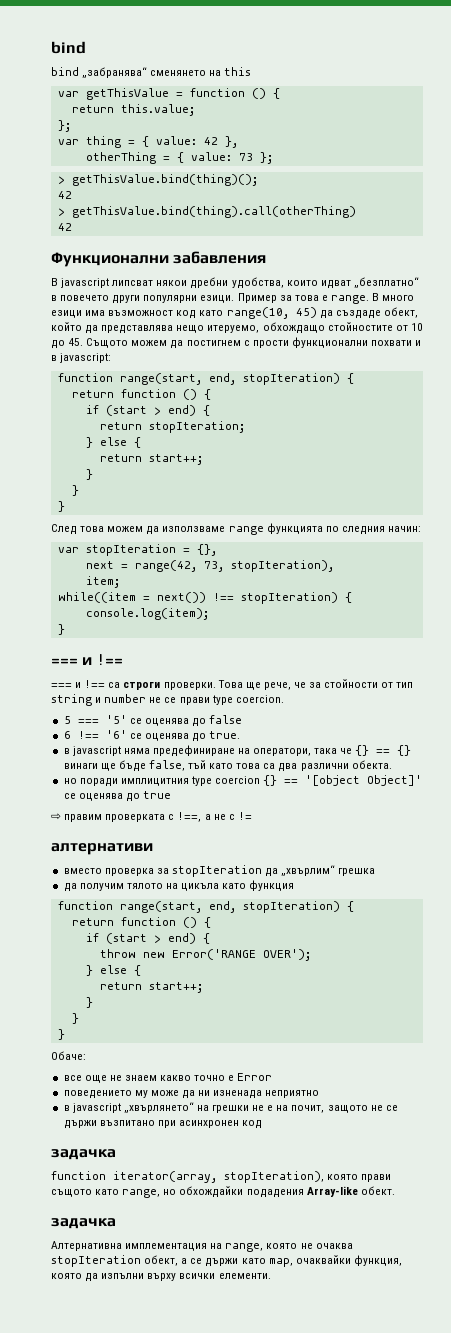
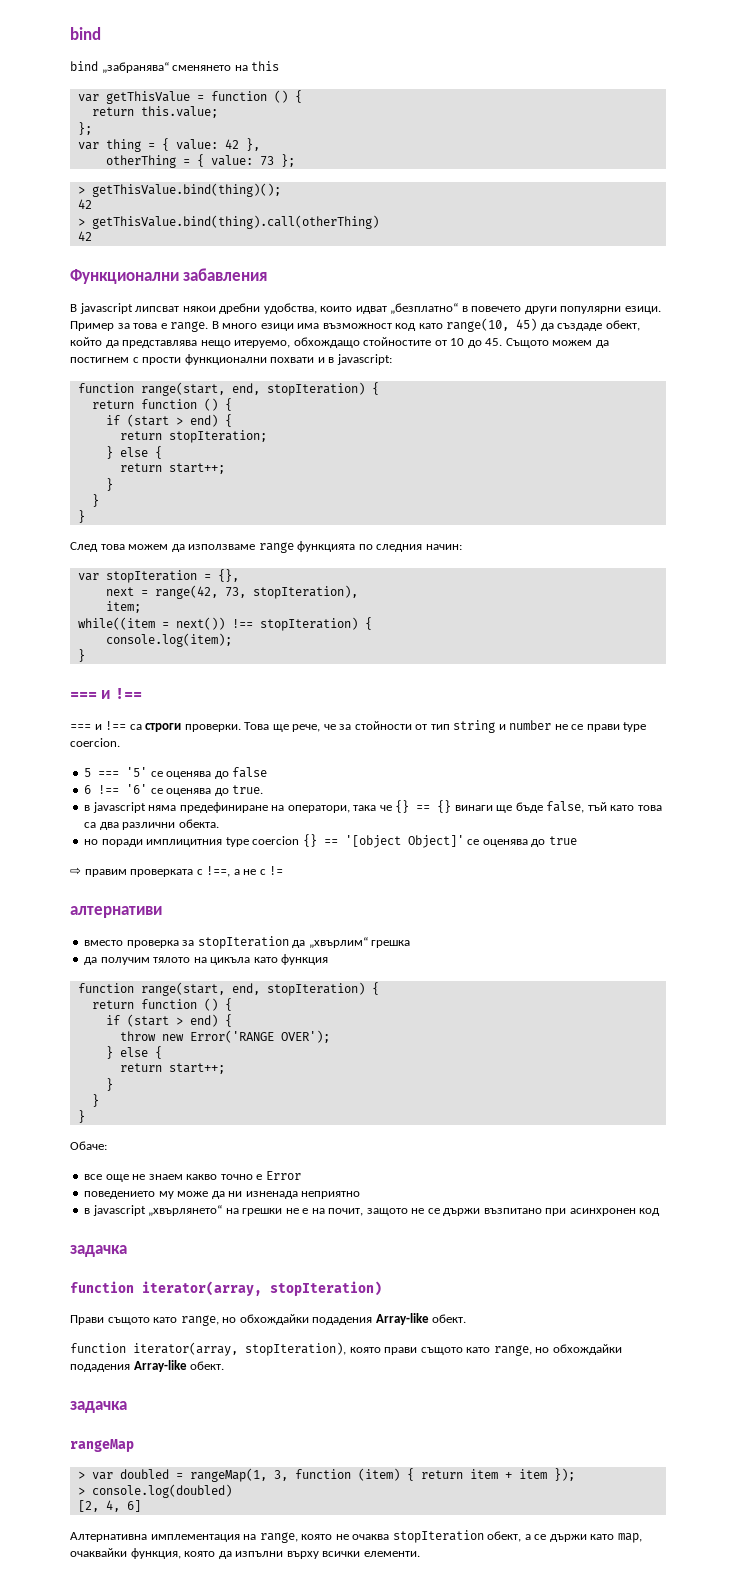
+ function iterator(array, stopIteration)
+ Прави същото като range, но обхождайки подадения Array-like обект.
+ rangeMap
+ > var doubled = rangeMap(1, 3, function (item) { return item + item });
+ > console.log(doubled)
+ [2, 4, 6]

